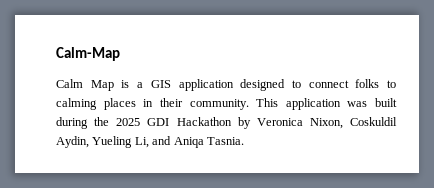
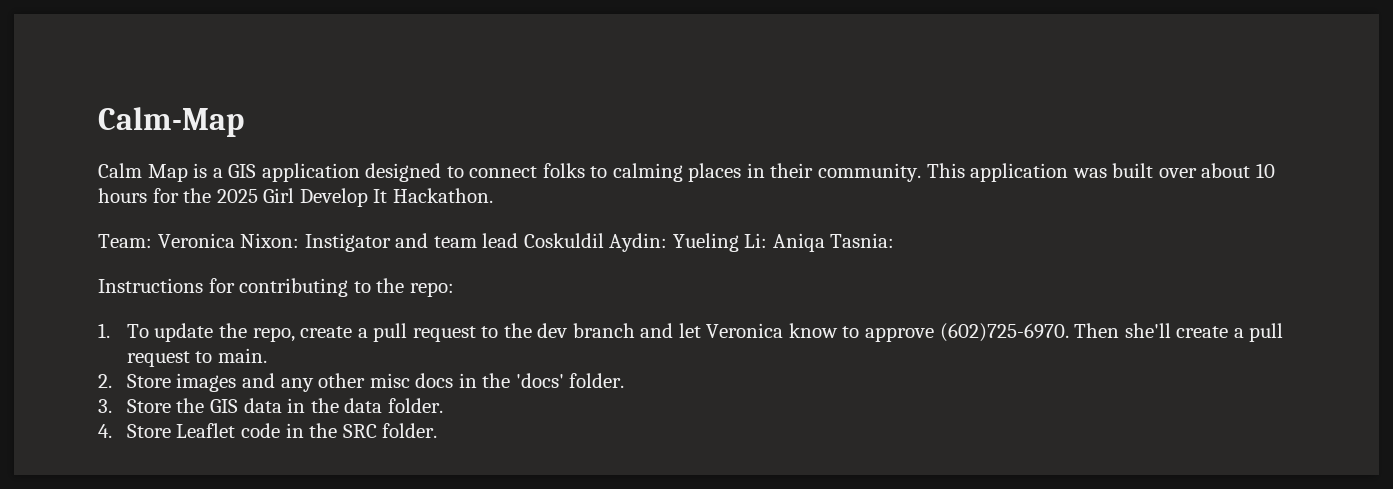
- This application was built during the 2025 GDI Hackathon by Veronica Nixon, Coskuldil Aydin, Yueling Li, and Aniqa Tasnia.
+ This application was built over about 10 hours for the 2025 Girl Develop It Hackathon.
+ Team: Veronica Nixon: Instigator and team lead Coskuldil Aydin: Yueling Li: Aniqa Tasnia:
+ Instructions for contributing to the repo:
+ 1. To update the repo, create a pull request to the dev branch and let Veronica know to approve (602)725-6970. Then she'll create a pull request to main.
+ 2. Store images and any other misc docs in the 'docs' folder.
+ 3. Store the GIS data in the data folder.
+ 4. Store Leaflet code in the SRC folder.

